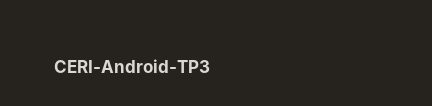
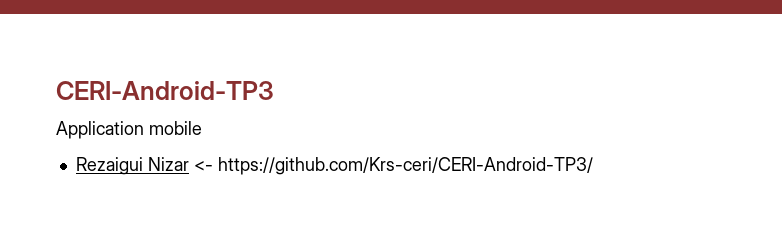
+ Application mobile
+ Rezaigui Nizar <- https://github.com/Krs-ceri/CERI-Android-TP3/

